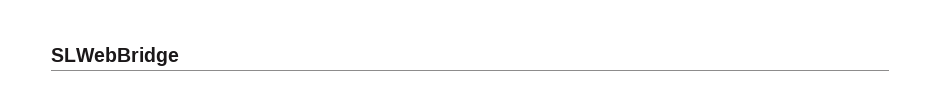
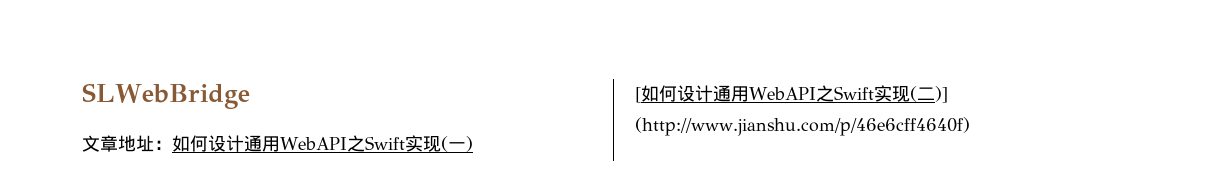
+ 文章地址：如何设计通用WebAPI之Swift实现(一)
+ [如何设计通用WebAPI之Swift实现(二)] (http://www.jianshu.com/p/46e6cff4640f)

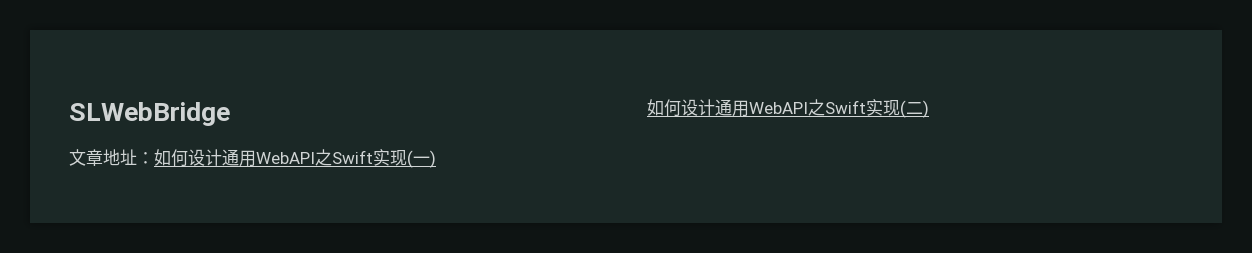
- [如何设计通用WebAPI之Swift实现(二)] (http://www.jianshu.com/p/46e6cff4640f)
+ 如何设计通用WebAPI之Swift实现(二)

